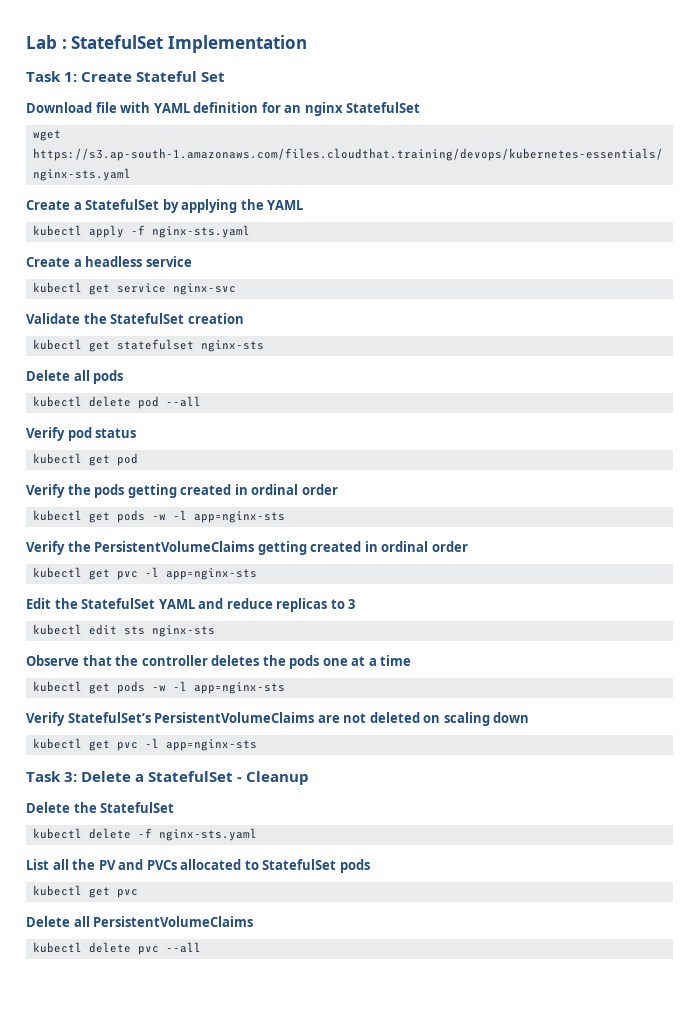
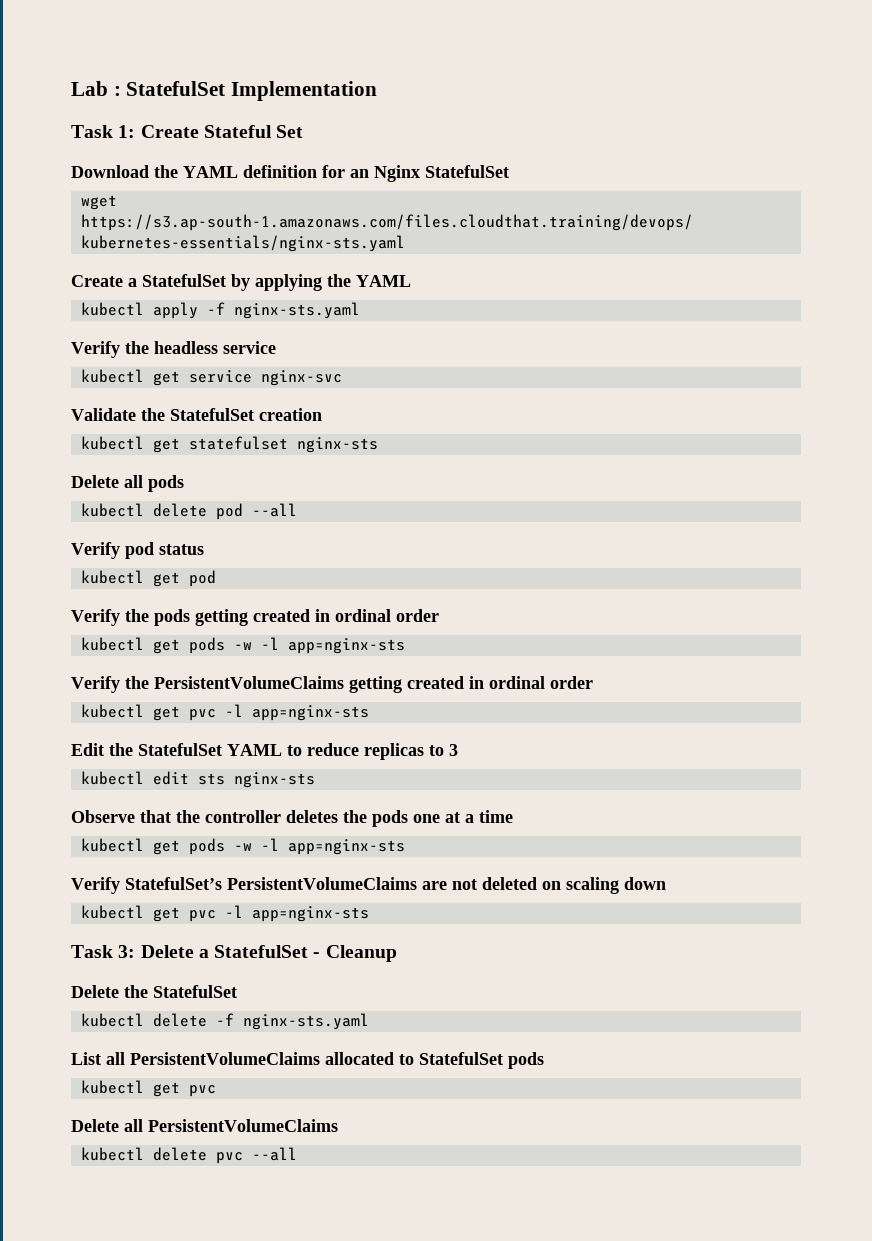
- Download file with YAML definition for an nginx StatefulSet
+ Download the YAML definition for an Nginx StatefulSet
- Create a headless service
+ Verify the headless service
- Edit the StatefulSet YAML and reduce replicas to 3
+ Edit the StatefulSet YAML to reduce replicas to 3
- List all the PV and PVCs allocated to StatefulSet pods
+ List all PersistentVolumeClaims allocated to StatefulSet pods

